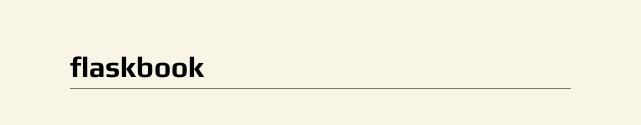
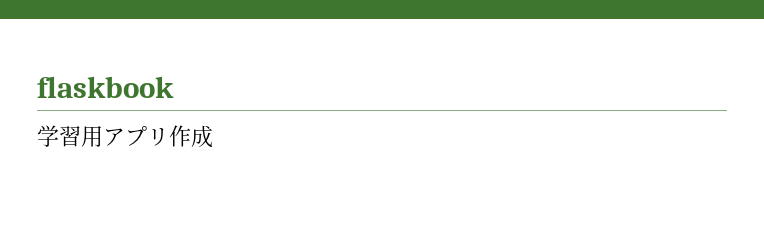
+ 学習用アプリ作成

